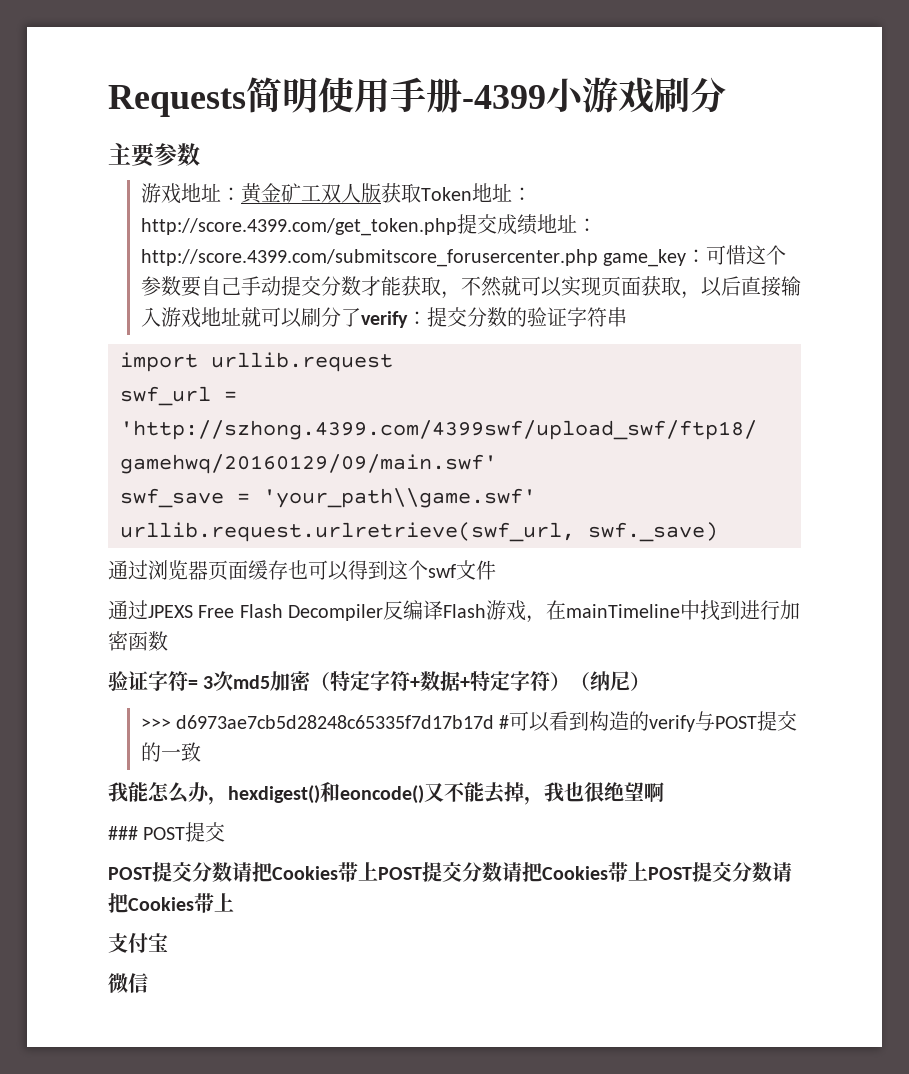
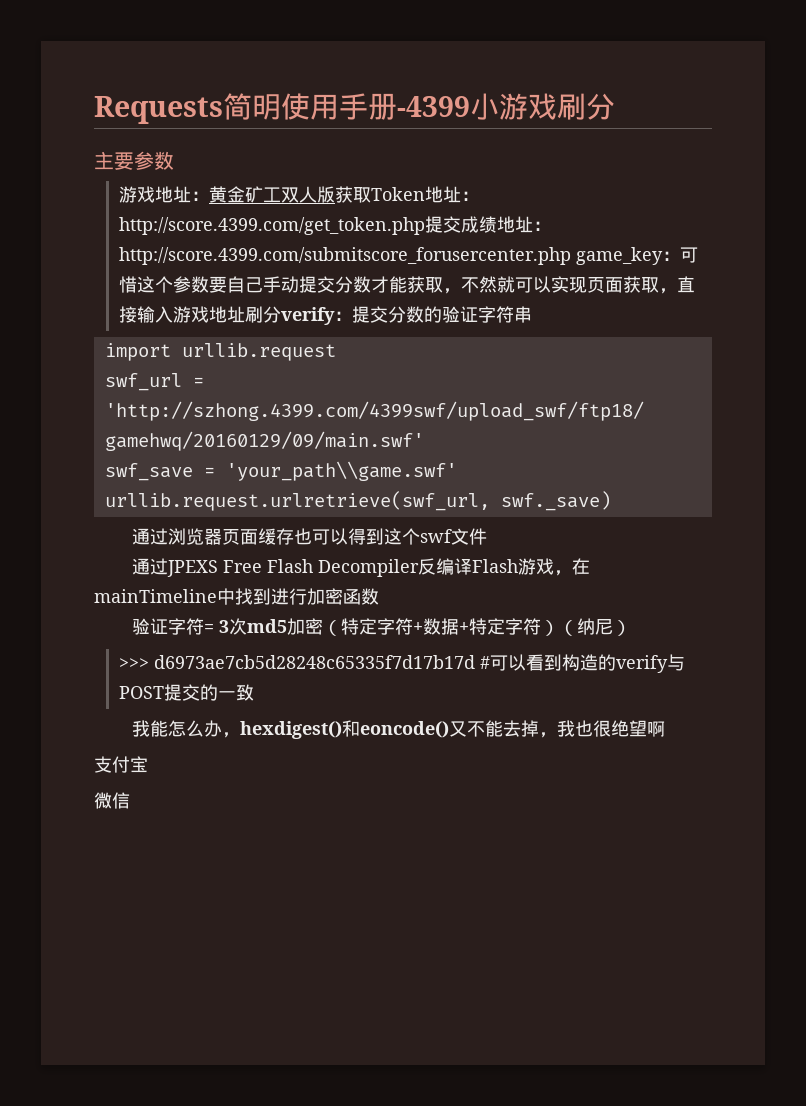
- 游戏地址：黄金矿工双人版获取Token地址：http://score.4399.com/get_token.php提交成绩地址：http://score.4399.com/submitscore_forusercenter.php game_key：可惜这个参数要自己手动提交分数才能获取，不然就可以实现页面获取，以后直接输入游戏地址就可以刷分了verify：提交分数的验证字符串
+ 游戏地址：黄金矿工双人版获取Token地址：http://score.4399.com/get_token.php提交成绩地址：http://score.4399.com/submitscore_forusercenter.php game_key：可惜这个参数要自己手动提交分数才能获取，不然就可以实现页面获取，直接输入游戏地址刷分verify：提交分数的验证字符串
- ### POST提交
- POST提交分数请把Cookies带上POST提交分数请把Cookies带上POST提交分数请把Cookies带上

